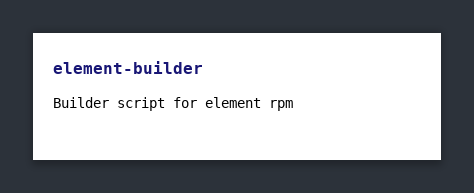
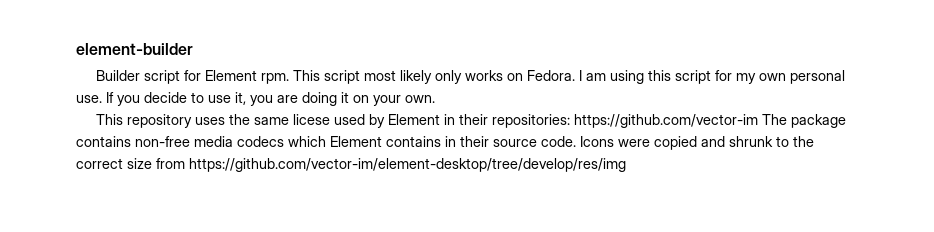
- Builder script for element rpm
+ Builder script for Element rpm. This script most likely only works on Fedora. I am using this script for my own personal use. If you decide to use it, you are doing it on your own.
+ This repository uses the same licese used by Element in their repositories: https://github.com/vector-im The package contains non-free media codecs which Element contains in their source code. Icons were copied and shrunk to the correct size from https://github.com/vector-im/element-desktop/tree/develop/res/img

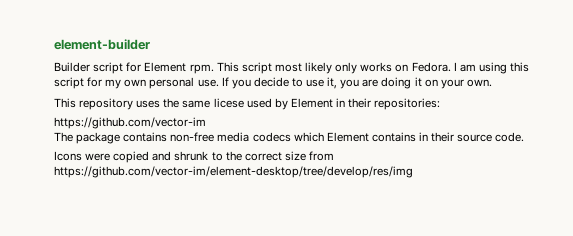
- This repository uses the same licese used by Element in their repositories: https://github.com/vector-im The package contains non-free media codecs which Element contains in their source code. Icons were copied and shrunk to the correct size from https://github.com/vector-im/element-desktop/tree/develop/res/img
+ This repository uses the same licese used by Element in their repositories:
+ https://github.com/vector-im
+ The package contains non-free media codecs which Element contains in their source code.
+ Icons were copied and shrunk to the correct size from https://github.com/vector-im/element-desktop/tree/develop/res/img

